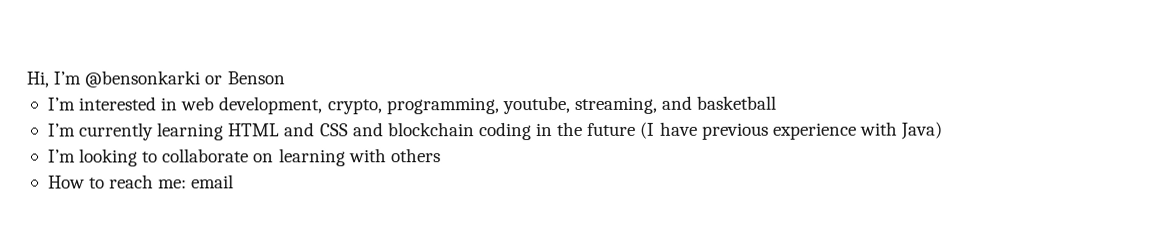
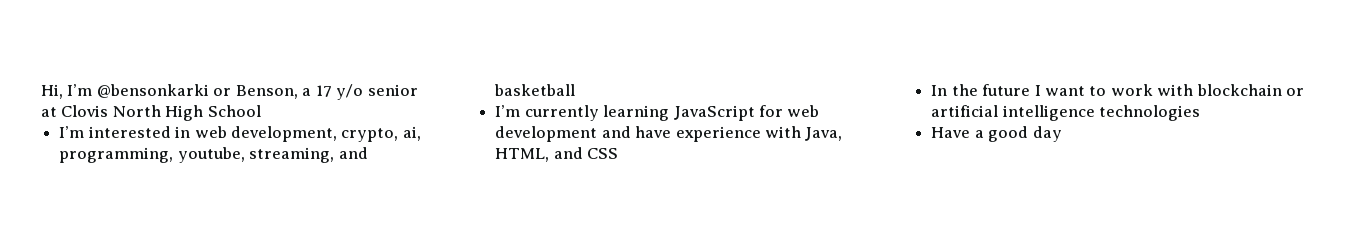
- Hi, I’m @bensonkarki or Benson
+ Hi, I’m @bensonkarki or Benson, a 17 y/o senior at Clovis North High School
- I’m interested in web development, crypto, programming, youtube, streaming, and basketball
+ I’m interested in web development, crypto, ai, programming, youtube, streaming, and basketball
- I’m currently learning HTML and CSS and blockchain coding in the future (I have previous experience with Java)
- I’m looking to collaborate on learning with others
- How to reach me: email
+ I’m currently learning JavaScript for web development and have experience with Java, HTML, and CSS
+ In the future I want to work with blockchain or artificial intelligence technologies
+ Have a good day

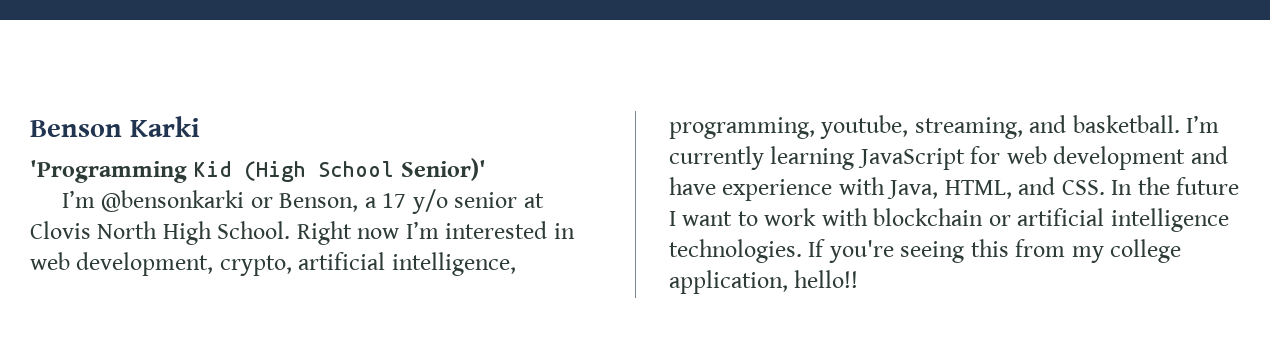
- Hi, I’m @bensonkarki or Benson, a 17 y/o senior at Clovis North High School
- I’m interested in web development, crypto, ai, programming, youtube, streaming, and basketball
- I’m currently learning JavaScript for web development and have experience with Java, HTML, and CSS
- In the future I want to work with blockchain or artificial intelligence technologies
- Have a good day
+ Benson Karki
+ 'Programming Kid (High School Senior)'
+ I’m @bensonkarki or Benson, a 17 y/o senior at Clovis North High School. Right now I’m interested in web development, crypto, artificial intelligence, programming, youtube, streaming, and basketball. I’m currently learning JavaScript for web development and have experience with Java, HTML, and CSS. In the future I want to work with blockchain or artificial intelligence technologies. If you're seeing this from my college application, hello!!

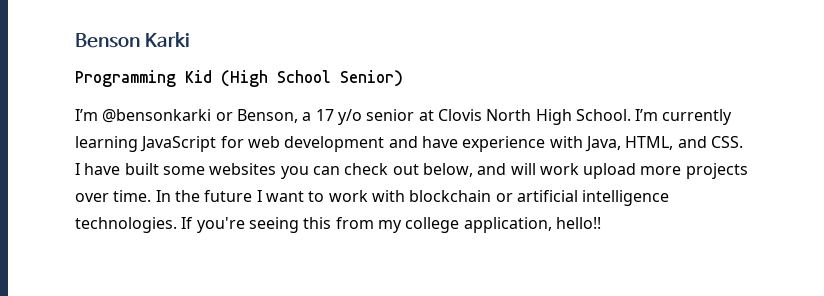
- 'Programming Kid (High School Senior)'
+ Programming Kid (High School Senior)
- Right now I’m interested in web development, crypto, artificial intelligence, programming, youtube, streaming, and basketball.
- I’m currently learning JavaScript for web development and have experience with Java, HTML, and CSS. In the future I want to work with blockchain or artificial intelligence technologies.
+ I’m currently learning JavaScript for web development and have experience with Java, HTML, and CSS. I have built some websites you can check out below, and will work upload more projects over time. In the future I want to work with blockchain or artificial intelligence technologies.

